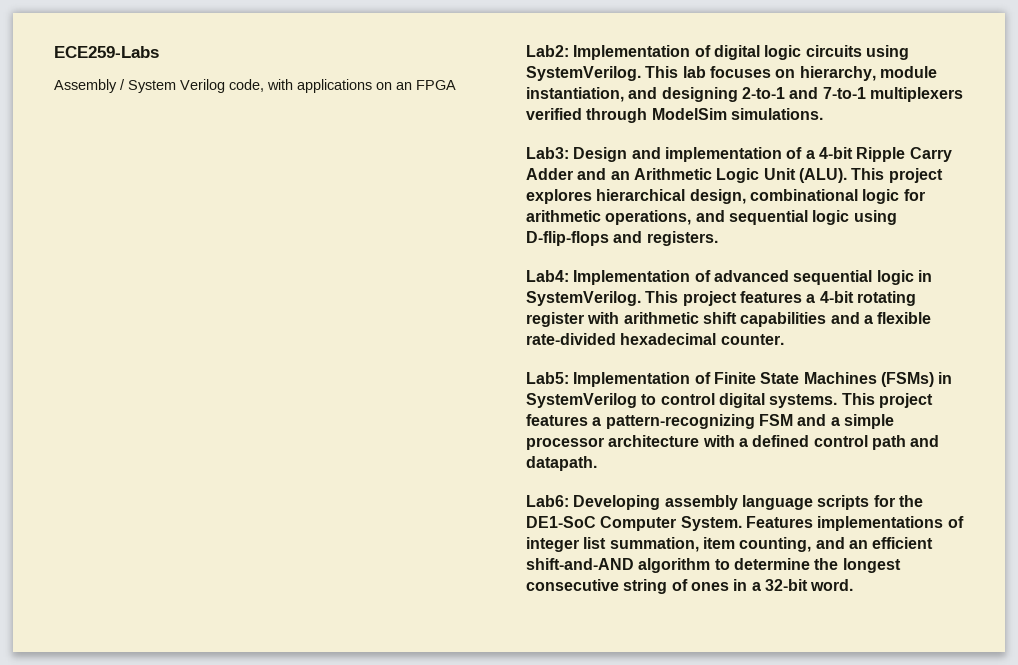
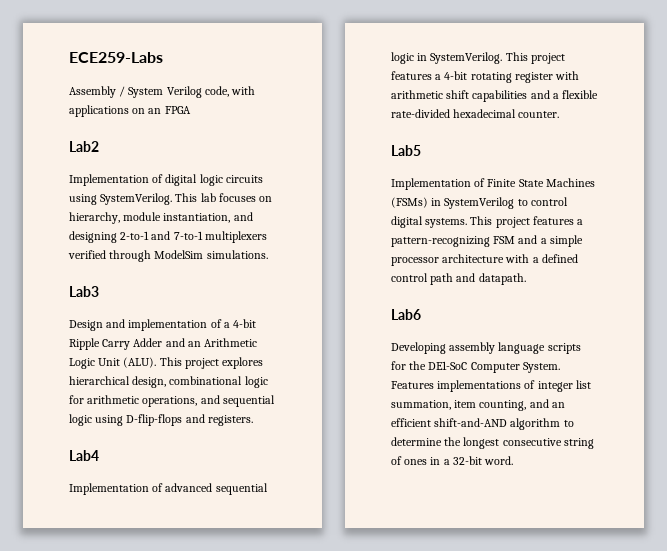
- Lab2: Implementation of digital logic circuits using SystemVerilog.
+ Lab2
+ Implementation of digital logic circuits using SystemVerilog.
- Lab3: Design and implementation of a 4-bit Ripple Carry Adder and an Arithmetic Logic Unit (ALU).
+ Lab3
+ Design and implementation of a 4-bit Ripple Carry Adder and an Arithmetic Logic Unit (ALU).
- Lab4: Implementation of advanced sequential logic in SystemVerilog.
+ Lab4
+ Implementation of advanced sequential logic in SystemVerilog.
- Lab5: Implementation of Finite State Machines (FSMs) in SystemVerilog to control digital systems.
+ Lab5
+ Implementation of Finite State Machines (FSMs) in SystemVerilog to control digital systems.
- Lab6: Developing assembly language scripts for the DE1-SoC Computer System.
+ Lab6
+ Developing assembly language scripts for the DE1-SoC Computer System.

